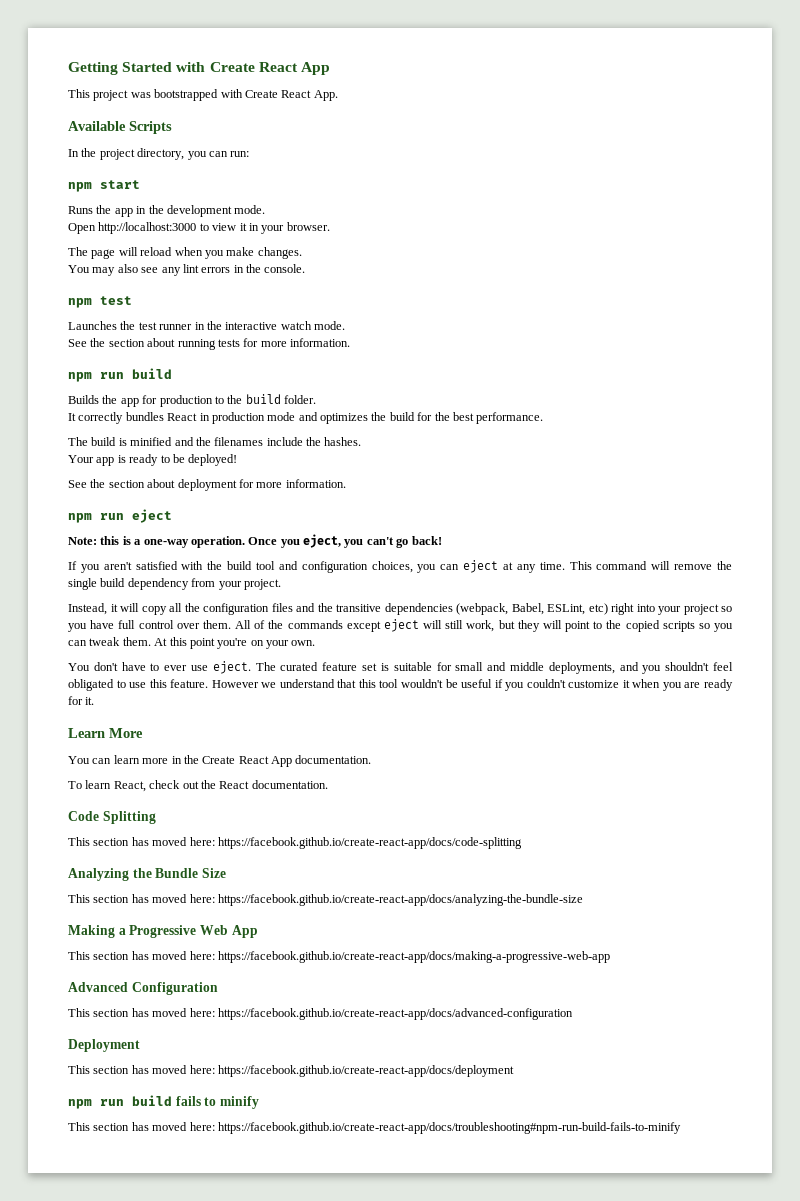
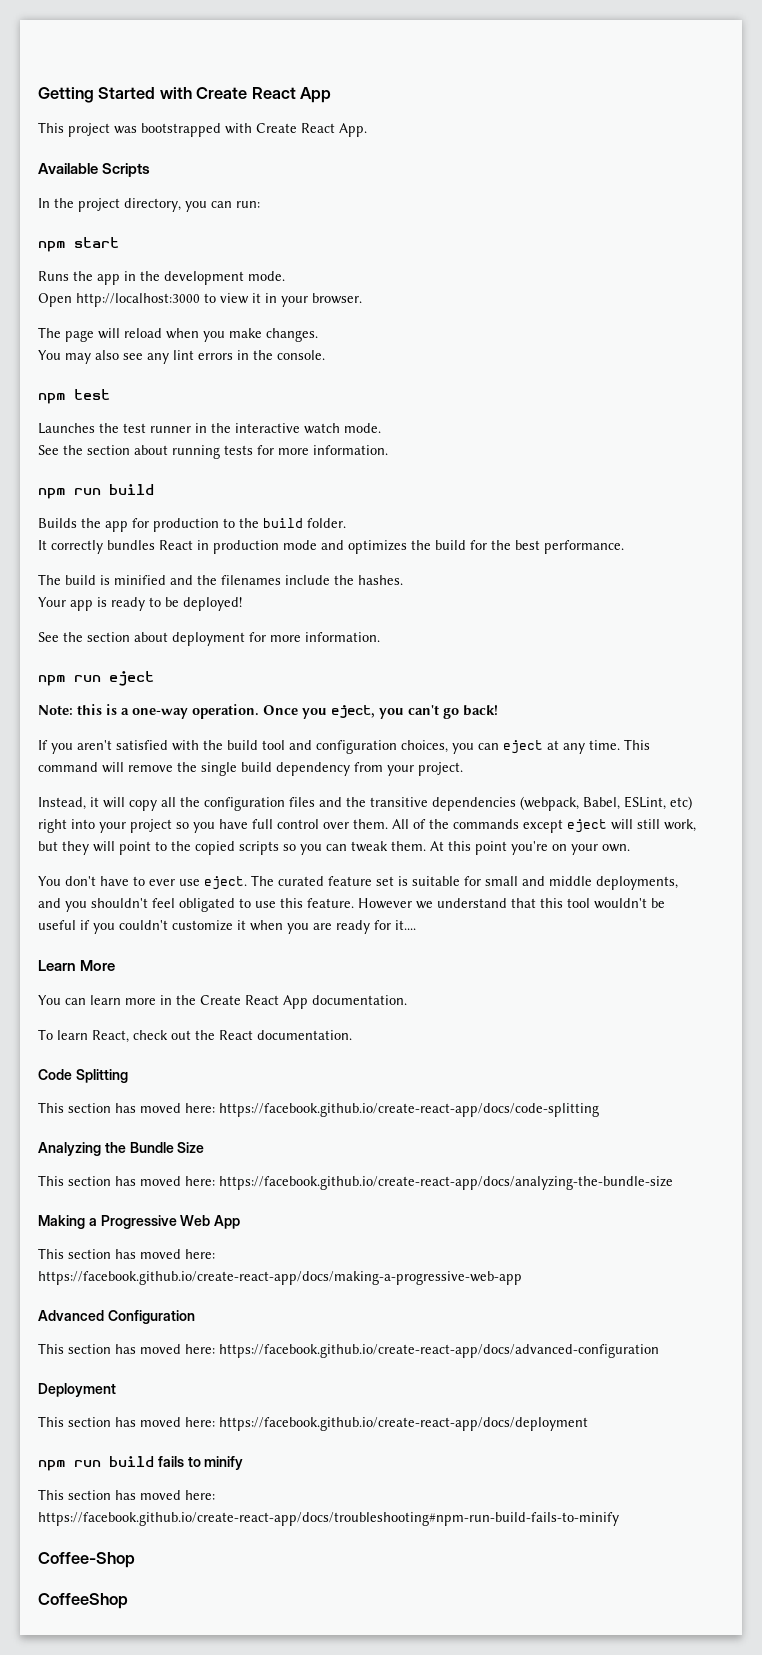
- However we understand that this tool wouldn't be useful if you couldn't customize it when you are ready for it.
+ However we understand that this tool wouldn't be useful if you couldn't customize it when you are ready for it....
+ Coffee-Shop
+ CoffeeShop

